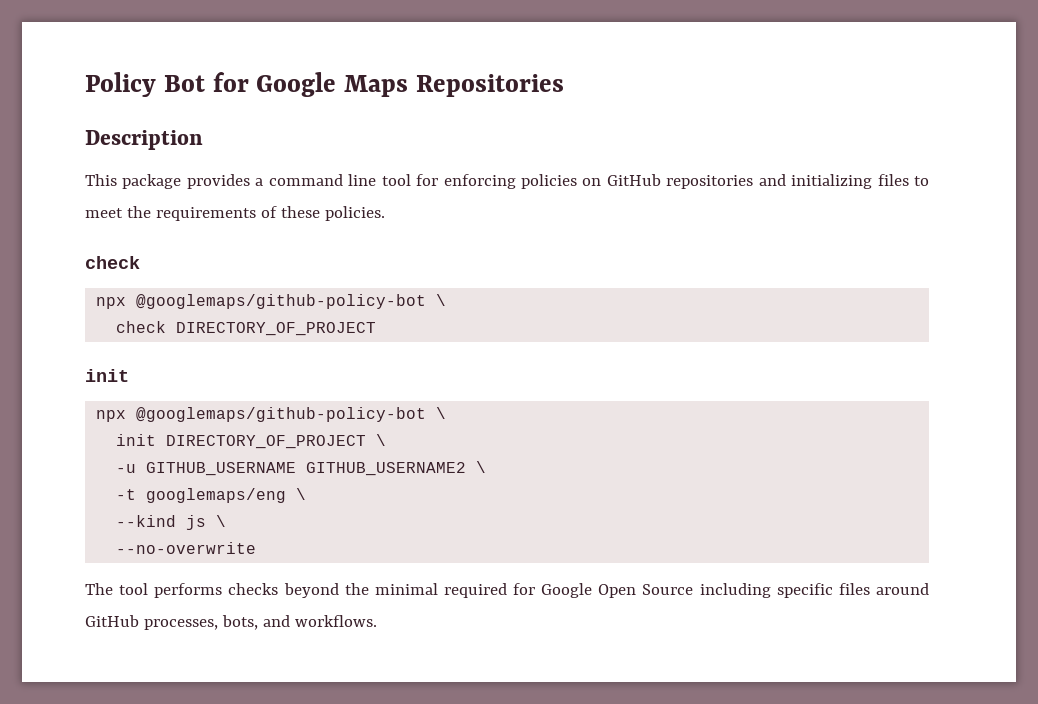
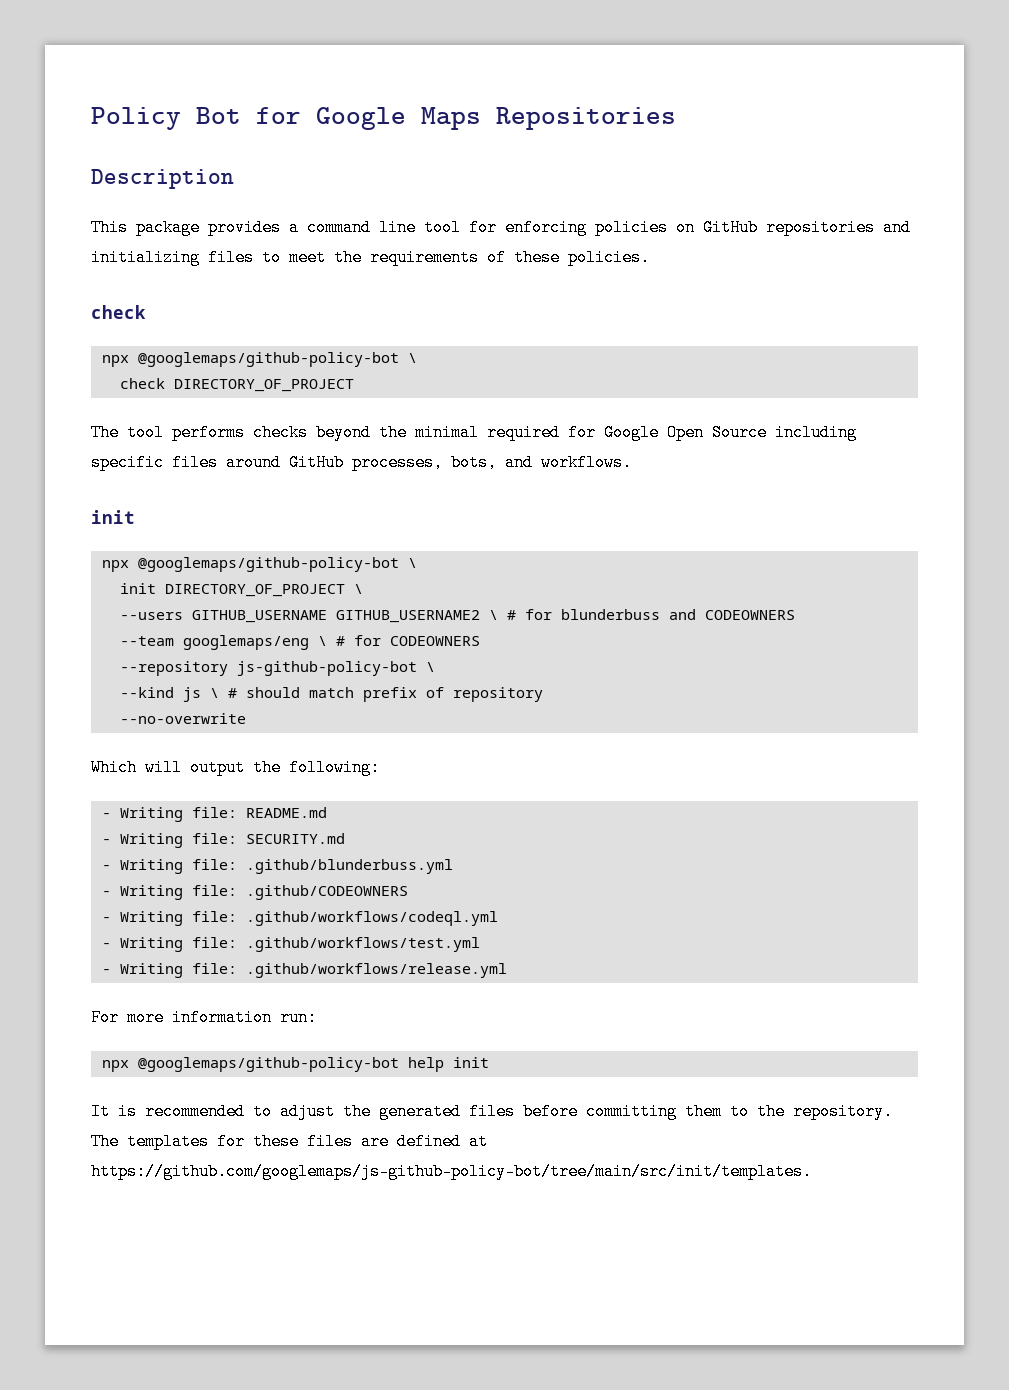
  check DIRECTORY_OF_PROJECT
- init
- npx @googlemaps/github-policy-bot \
- init DIRECTORY_OF_PROJECT \
- -u GITHUB_USERNAME GITHUB_USERNAME2 \
- -t googlemaps/eng \
- --kind js \
- --no-overwrite
  The tool performs checks beyond the minimal required for Google Open Source including specific files around GitHub processes, bots, and workflows.
+ init
+ npx @googlemaps/github-policy-bot \
+ init DIRECTORY_OF_PROJECT \
+ --users GITHUB_USERNAME GITHUB_USERNAME2 \ # for blunderbuss and CODEOWNERS
+ --team googlemaps/eng \ # for CODEOWNERS
+ --repository js-github-policy-bot \
+ --kind js \ # should match prefix of repository
+ --no-overwrite
+ Which will output the following:
+ - Writing file: README.md
+ - Writing file: SECURITY.md
+ - Writing file: .github/blunderbuss.yml
+ - Writing file: .github/CODEOWNERS
+ - Writing file: .github/workflows/codeql.yml
+ - Writing file: .github/workflows/test.yml
+ - Writing file: .github/workflows/release.yml
+ For more information run:
+ npx @googlemaps/github-policy-bot help init
+ It is recommended to adjust the generated files before committing them to the repository. The templates for these files are defined at https://github.com/googlemaps/js-github-policy-bot/tree/main/src/init/templates.

